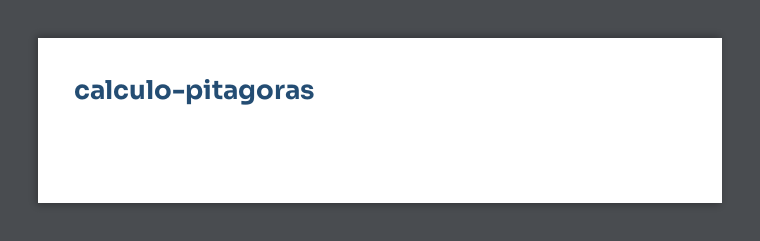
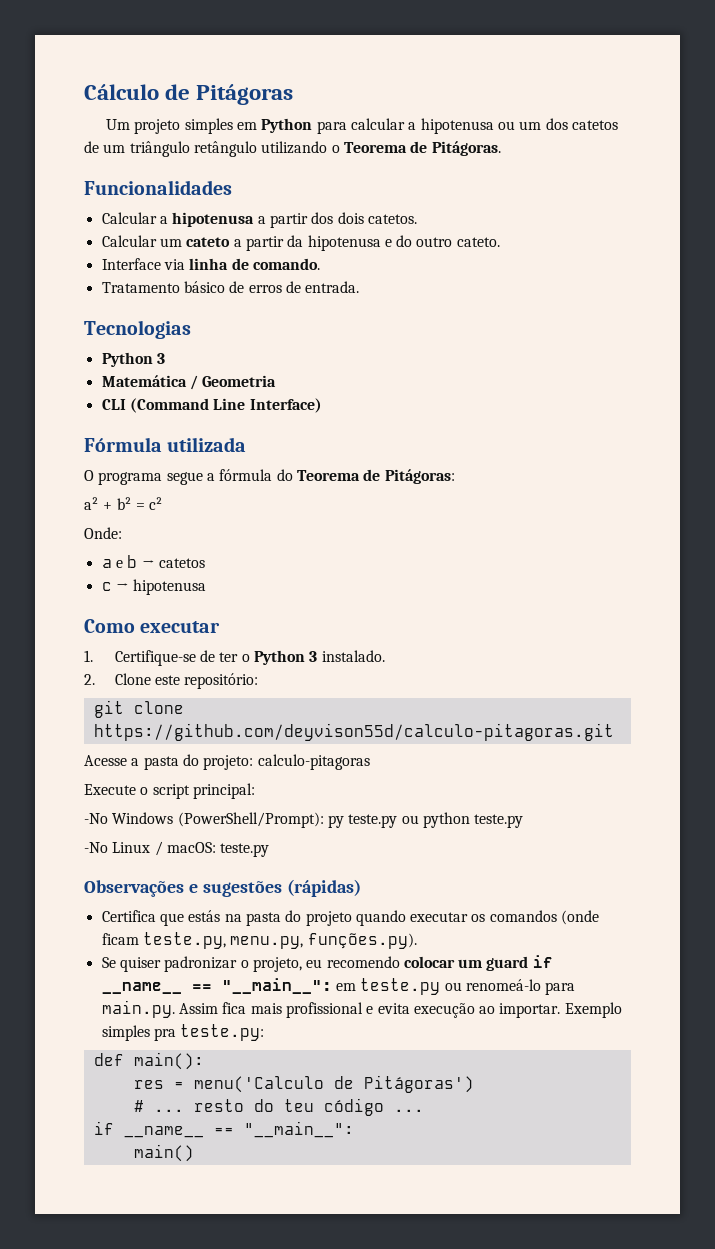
- calculo-pitagoras
+ Cálculo de Pitágoras
+ Um projeto simples em Python para calcular a hipotenusa ou um dos catetos de um triângulo retângulo utilizando o Teorema de Pitágoras.
+ Funcionalidades
+ Calcular a hipotenusa a partir dos dois catetos.
+ Calcular um cateto a partir da hipotenusa e do outro cateto.
+ Interface via linha de comando.
+ Tratamento básico de erros de entrada.
+ Tecnologias
+ Python 3
+ Matemática / Geometria
+ CLI (Command Line Interface)
+ Fórmula utilizada
+ O programa segue a fórmula do Teorema de Pitágoras:
+ a² + b² = c²
+ Onde:
+ a e b → catetos
+ c → hipotenusa
+ Como executar
+ 1. Certifique-se de ter o Python 3 instalado.
+ 2. Clone este repositório:
+ git clone https://github.com/deyvison55d/calculo-pitagoras.git
+ Acesse a pasta do projeto: calculo-pitagoras
+ Execute o script principal:
+ -No Windows (PowerShell/Prompt): py teste.py ou python teste.py
+ -No Linux / macOS: teste.py
+ Observações e sugestões (rápidas)
+ Certifica que estás na pasta do projeto quando executar os comandos (onde ficam teste.py, menu.py, funções.py).
+ Se quiser padronizar o projeto, eu recomendo colocar um guard if __name__ == "__main__": em teste.py ou renomeá-lo para main.py. Assim fica mais profissional e evita execução ao importar. Exemplo simples pra teste.py:
+ def main():
+ res = menu('Calculo de Pitágoras')
+ # ... resto do teu código ...
+ if __name__ == "__main__":
+ main()

